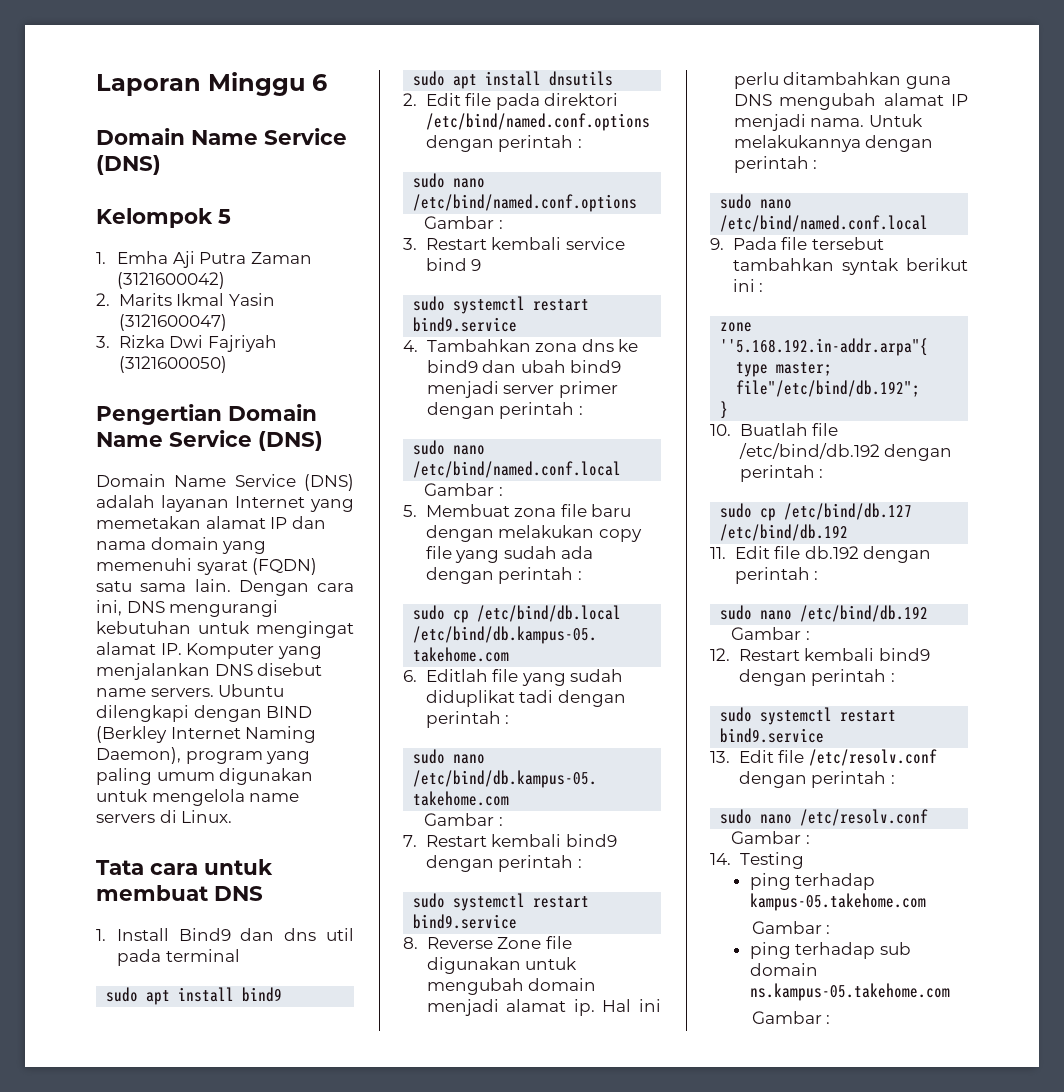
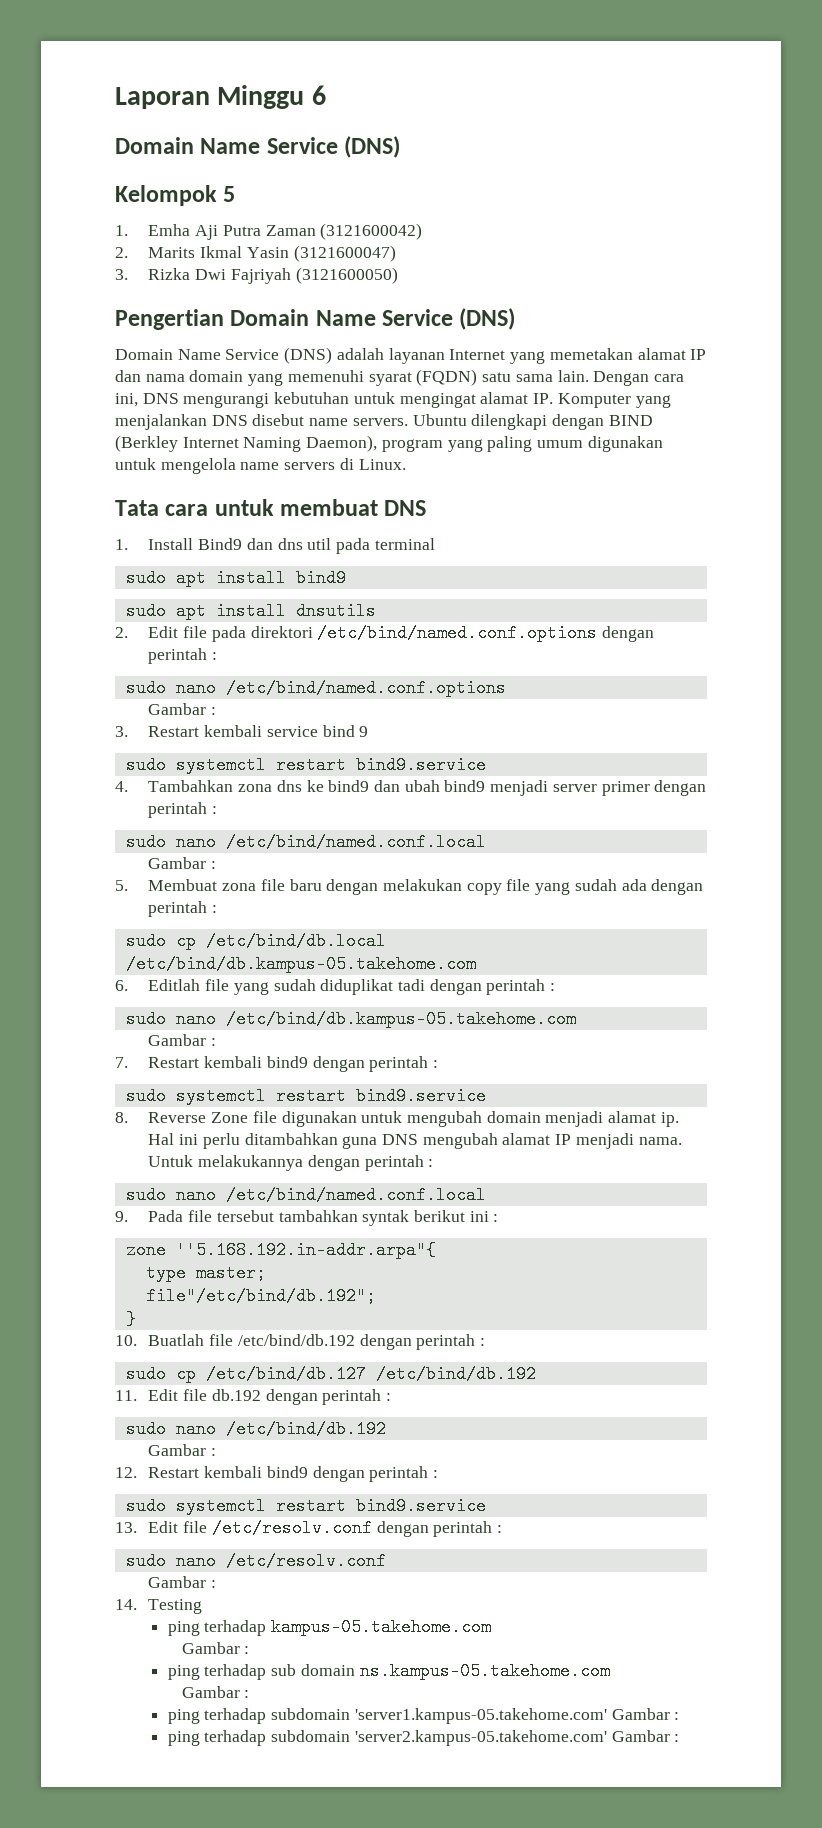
+ ping terhadap subdomain 'server1.kampus-05.takehome.com' Gambar :
+ ping terhadap subdomain 'server2.kampus-05.takehome.com' Gambar :

